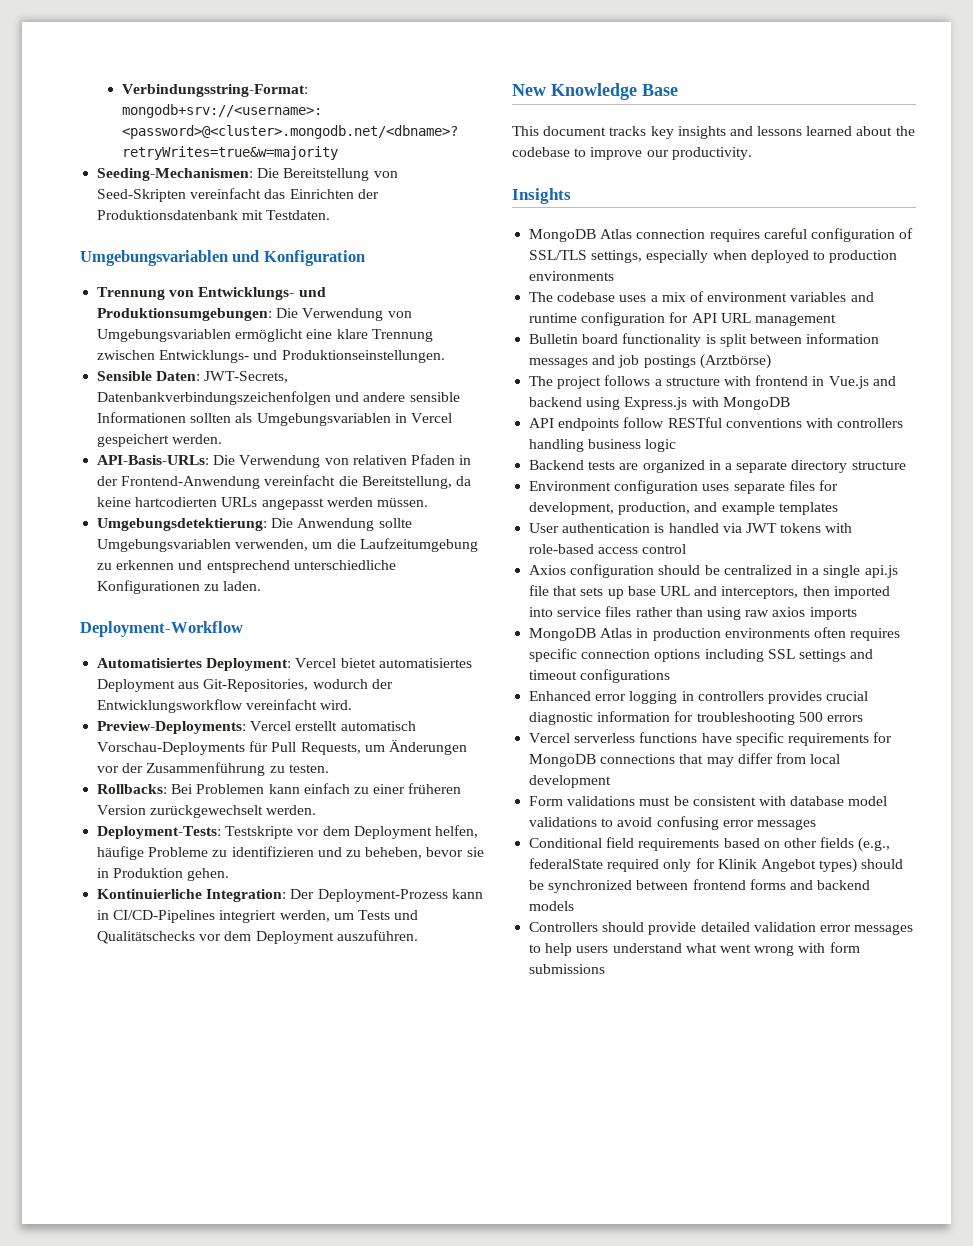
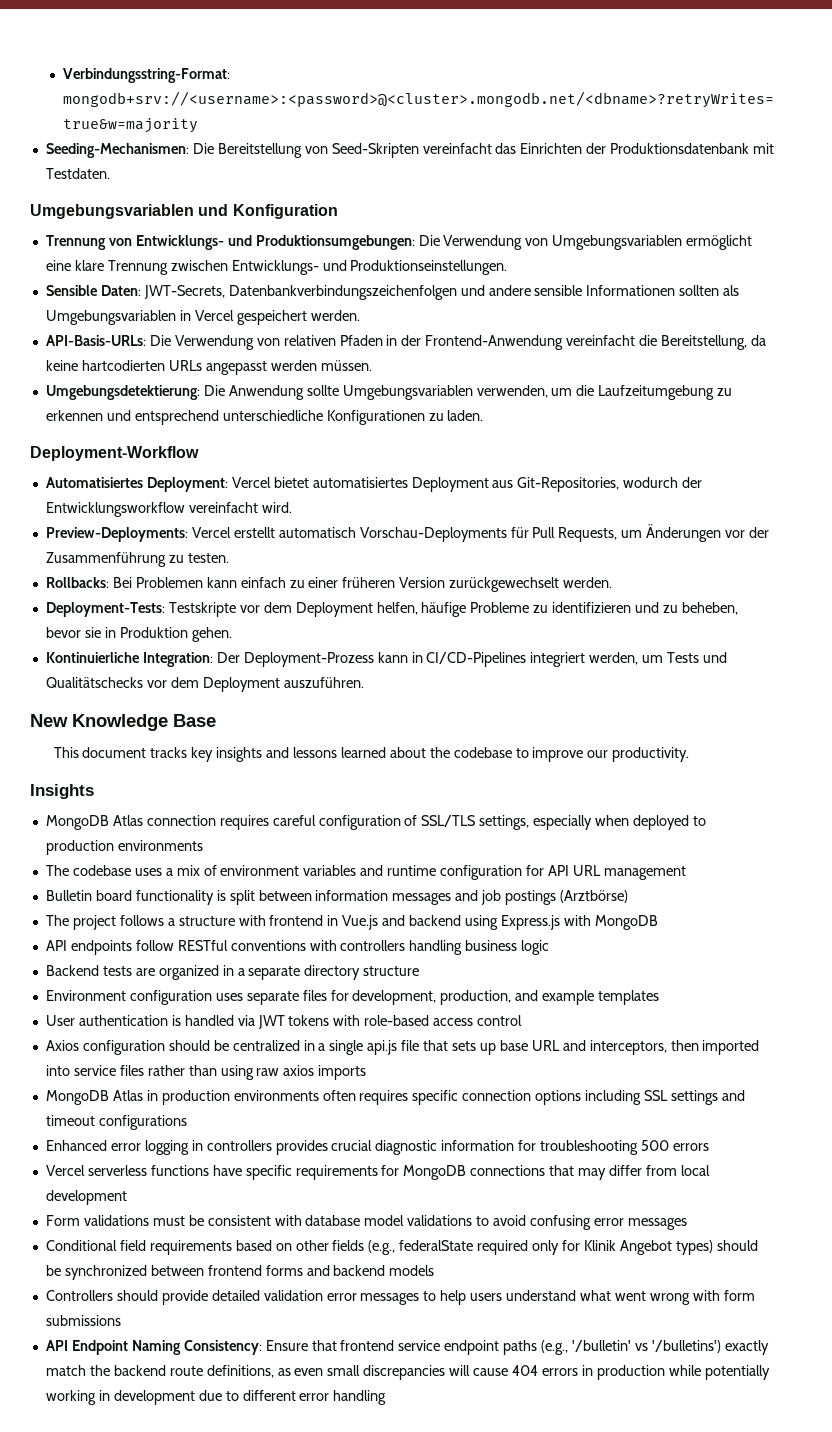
+ API Endpoint Naming Consistency: Ensure that frontend service endpoint paths (e.g., '/bulletin' vs '/bulletins') exactly match the backend route definitions, as even small discrepancies will cause 404 errors in production while potentially working in development due to different error handling

